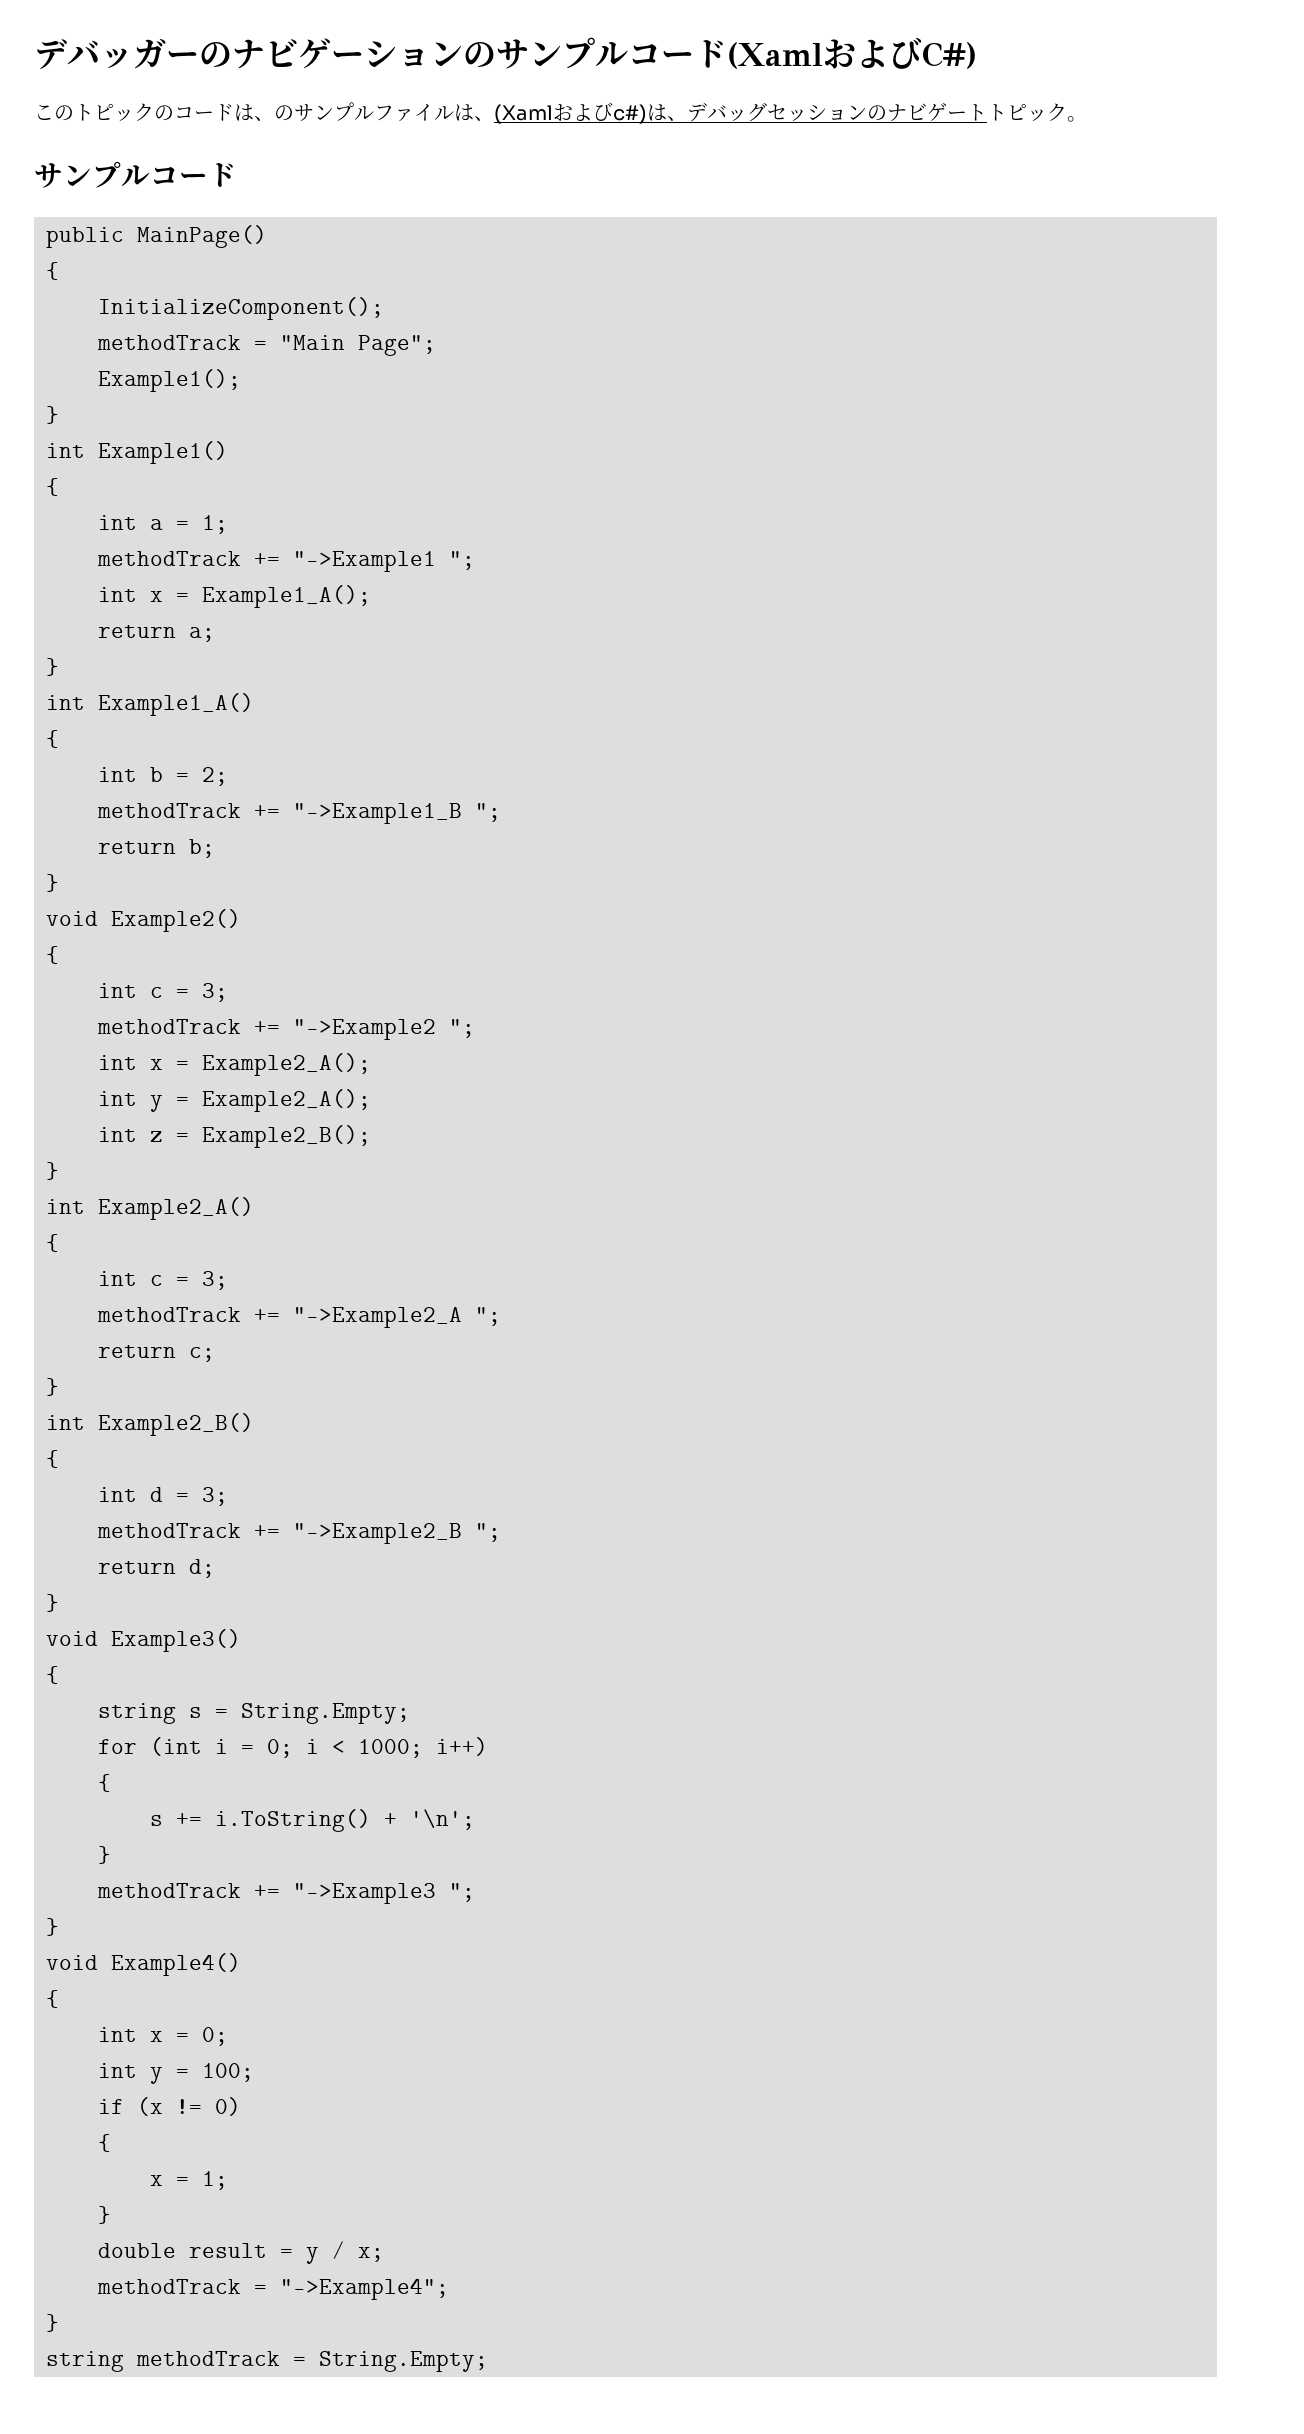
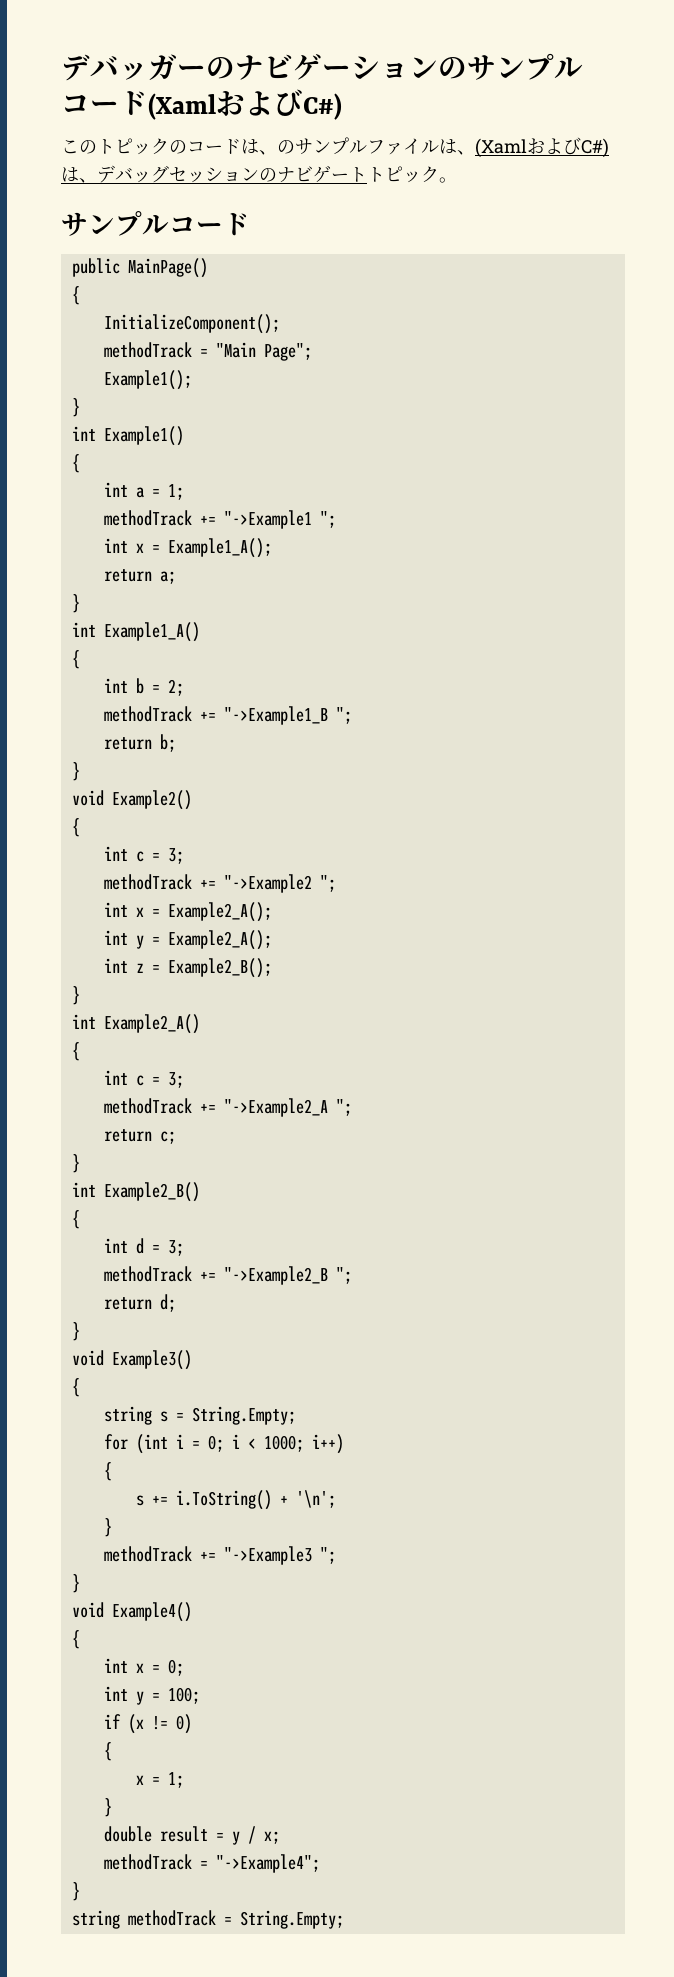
- このトピックのコードは、のサンプルファイルは、(Xamlおよびc#)は、デバッグセッションのナビゲートトピック。
+ このトピックのコードは、のサンプルファイルは、(XamlおよびC#)は、デバッグセッションのナビゲートトピック。

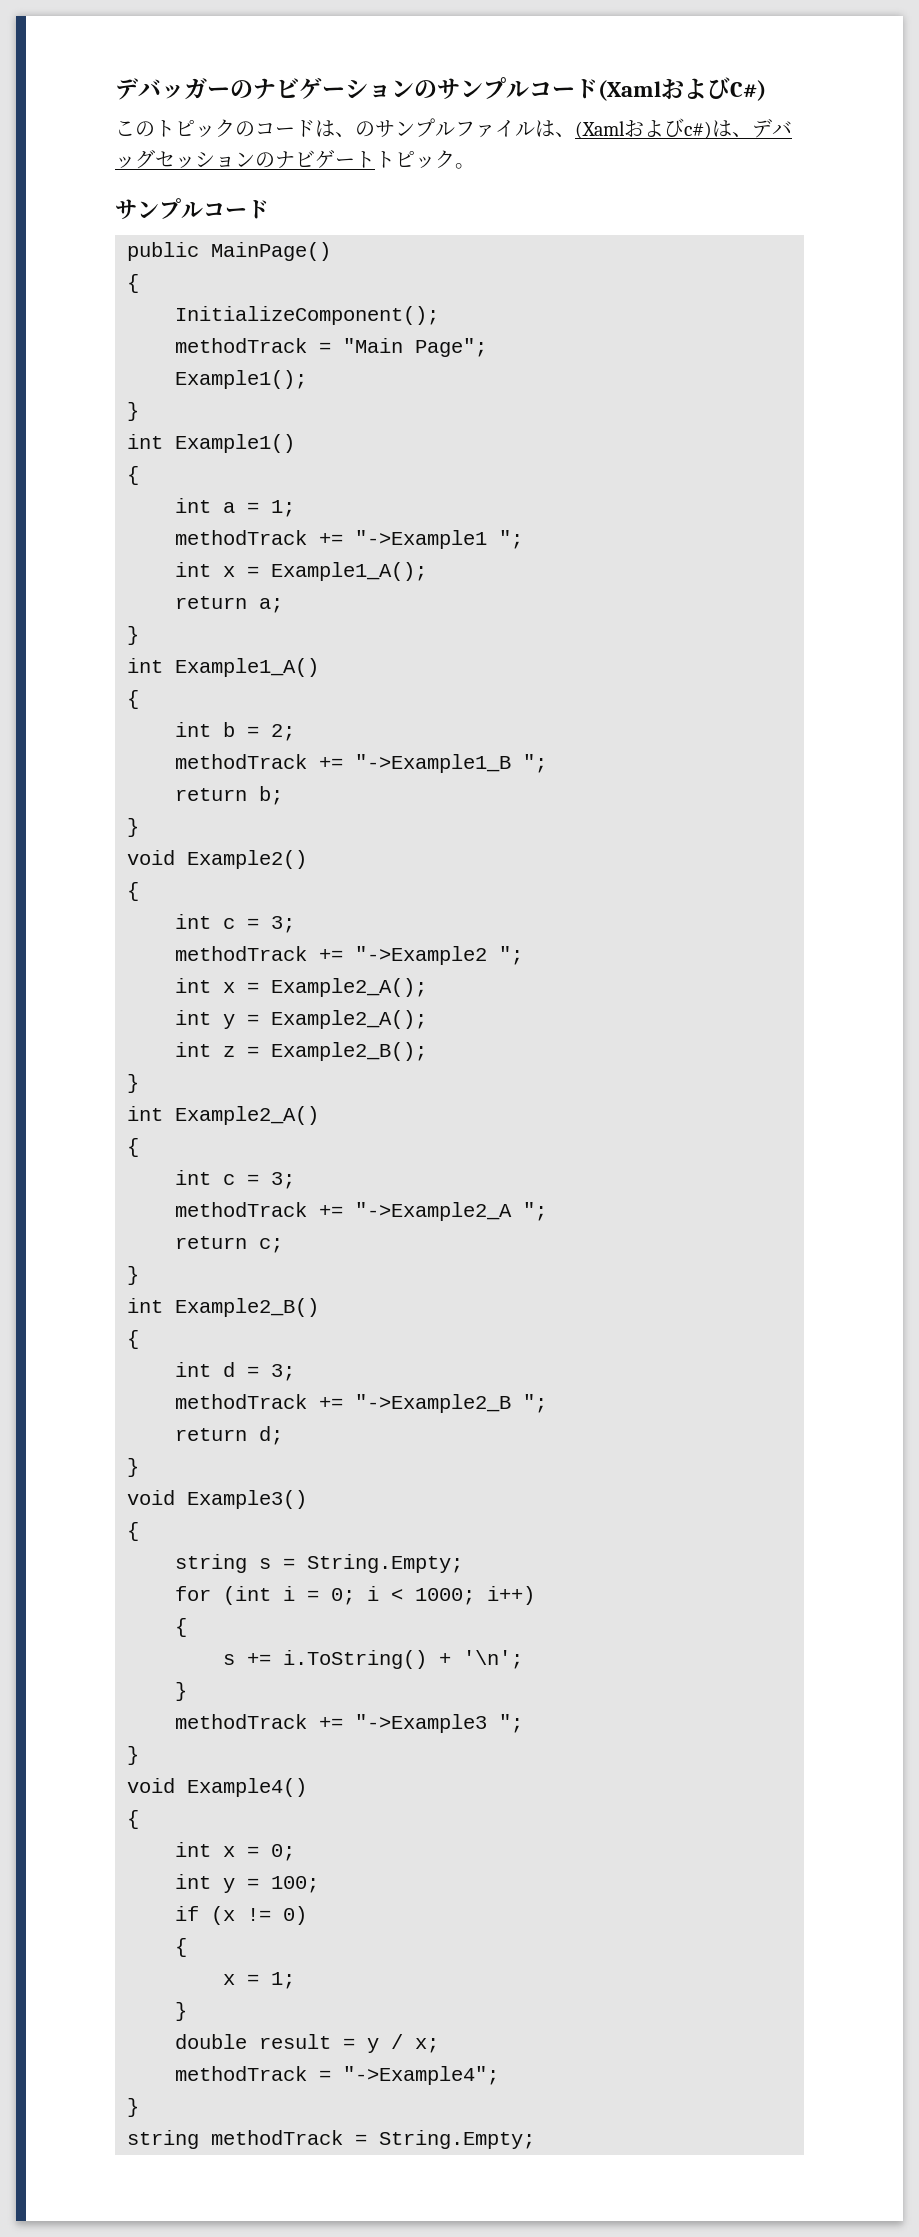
- このトピックのコードは、のサンプルファイルは、(XamlおよびC#)は、デバッグセッションのナビゲートトピック。
+ このトピックのコードは、のサンプルファイルは、(Xamlおよびc#)は、デバッグセッションのナビゲートトピック。

